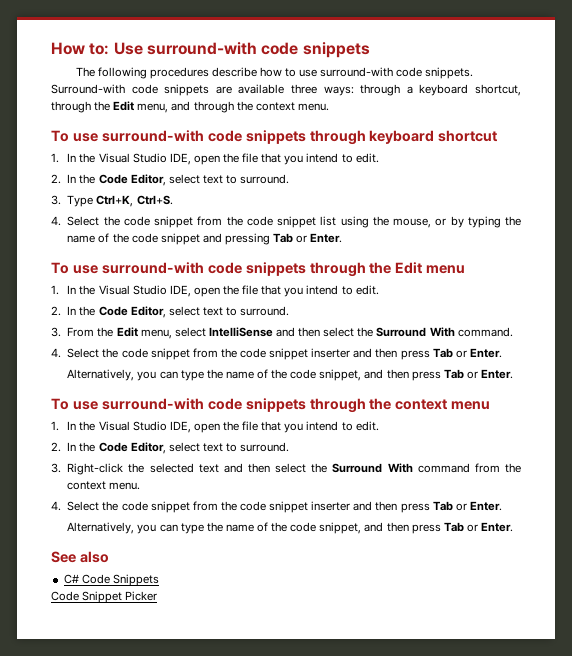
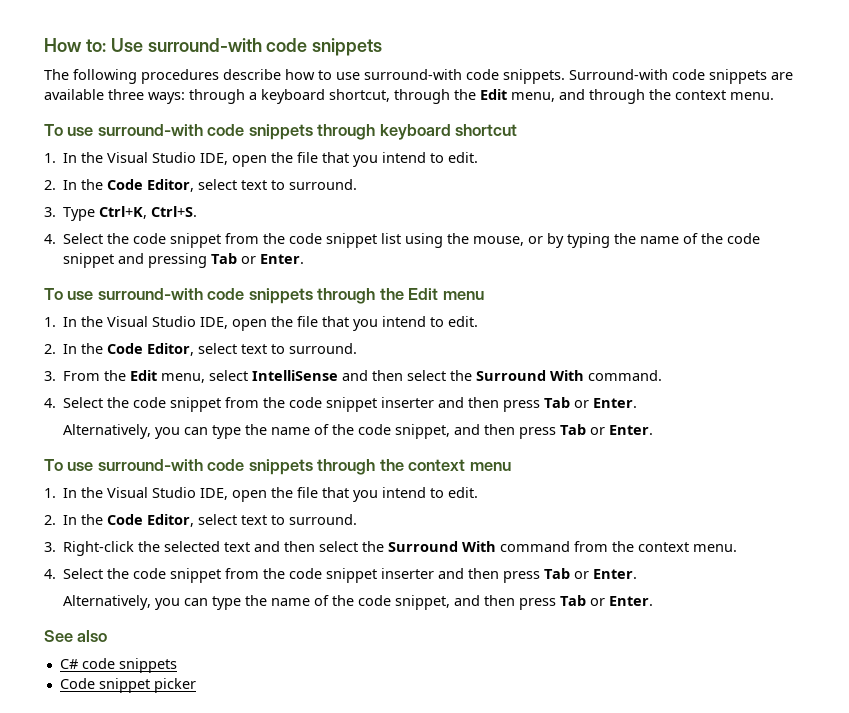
- C# Code Snippets
- Code Snippet Picker
+ C# code snippets
+ Code snippet picker

